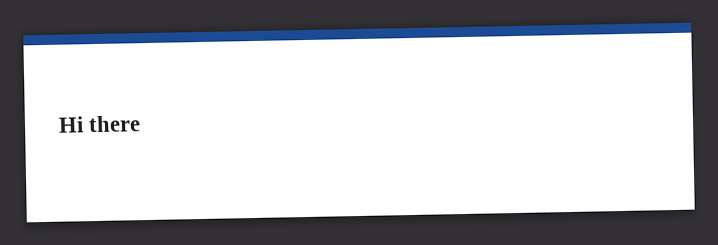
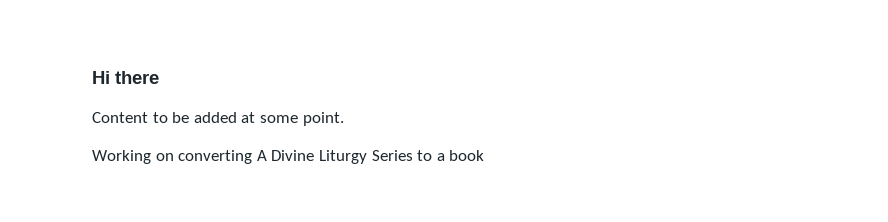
+ Content to be added at some point.
+ Working on converting A Divine Liturgy Series to a book

